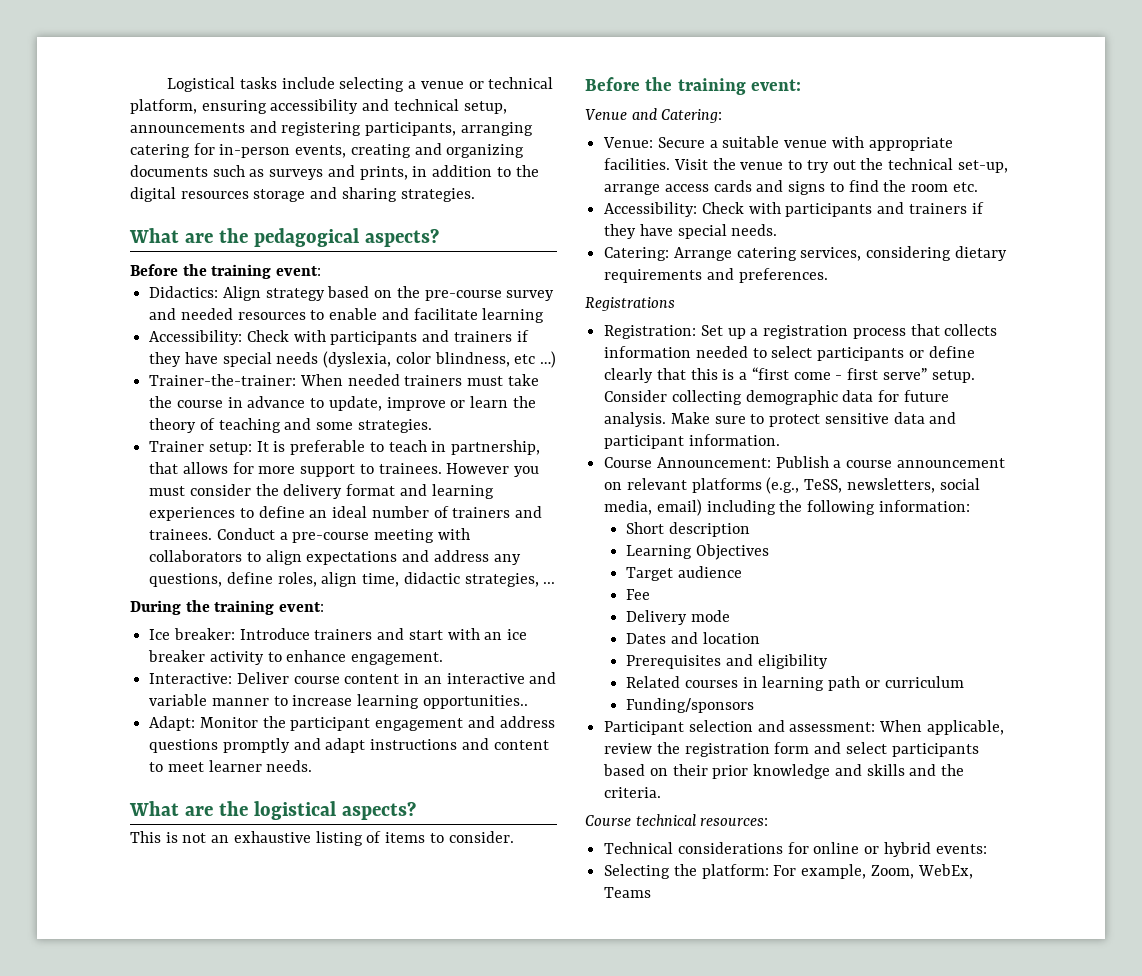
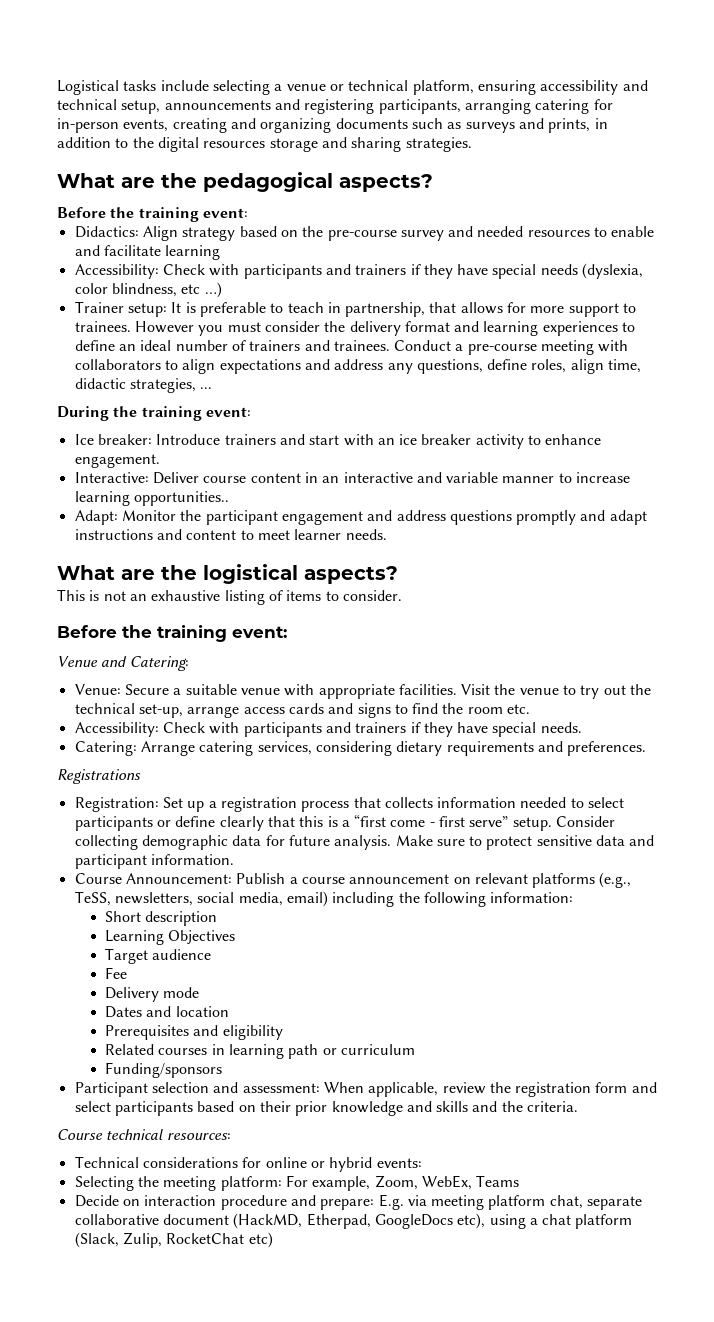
- Trainer-the-trainer: When needed trainers must take the course in advance to update, improve or learn the theory of teaching and some strategies.
- Selecting the platform: For example, Zoom, WebEx, Teams
+ Selecting the meeting platform: For example, Zoom, WebEx, Teams
+ Decide on interaction procedure and prepare: E.g. via meeting platform chat, separate collaborative document (HackMD, Etherpad, GoogleDocs etc), using a chat platform (Slack, Zulip, RocketChat etc)

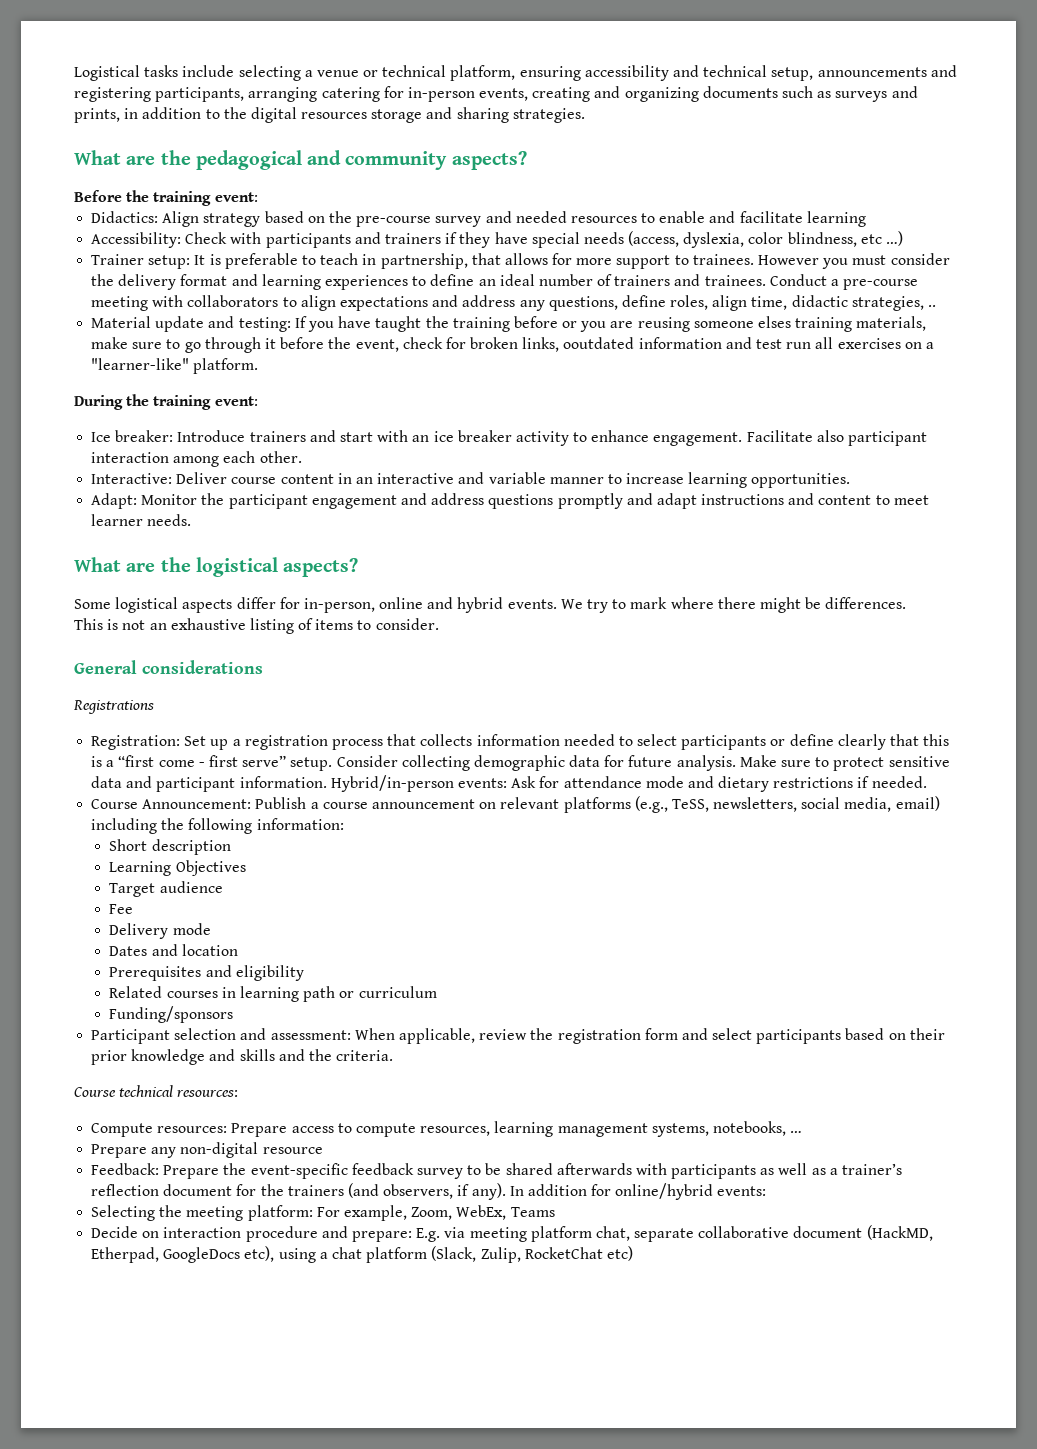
- What are the pedagogical aspects?
+ What are the pedagogical and community aspects?
- Accessibility: Check with participants and trainers if they have special needs (dyslexia, color blindness, etc …)
+ Accessibility: Check with participants and trainers if they have special needs (access, dyslexia, color blindness, etc …)
- Conduct a pre-course meeting with collaborators to align expectations and address any questions, define roles, align time, didactic strategies, ...
+ Conduct a pre-course meeting with collaborators to align expectations and address any questions, define roles, align time, didactic strategies, ..
+ Material update and testing: If you have taught the training before or you are reusing someone elses training materials, make sure to go through it before the event, check for broken links, ooutdated information and test run all exercises on a "learner-like" platform.
+ Facilitate also participant interaction among each other.
- Interactive: Deliver course content in an interactive and variable manner to increase learning opportunities..
+ Interactive: Deliver course content in an interactive and variable manner to increase learning opportunities.
+ Some logistical aspects differ for in-person, online and hybrid events. We try to mark where there might be differences.
  This is not an exhaustive listing of items to consider.
- Before the training event:
- Venue and Catering:
- Venue: Secure a suitable venue with appropriate facilities. Visit the venue to try out the technical set-up, arrange access cards and signs to find the room etc.
- Accessibility: Check with participants and trainers if they have special needs.
- Catering: Arrange catering services, considering dietary requirements and preferences.
+ General considerations
+ Hybrid/in-person events: Ask for attendance mode and dietary restrictions if needed.
- Technical considerations for online or hybrid events:
+ Compute resources: Prepare access to compute resources, learning management systems, notebooks, …
+ Prepare any non-digital resource
+ Feedback: Prepare the event-specific feedback survey to be shared afterwards with participants as well as a trainer’s reflection document for the trainers (and observers, if any). In addition for online/hybrid events:

